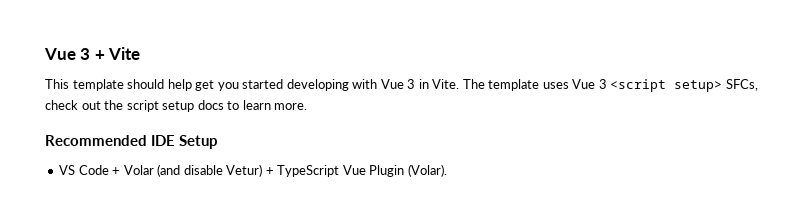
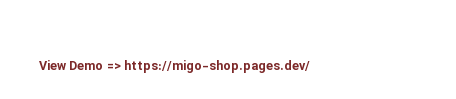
- Vue 3 + Vite
- This template should help get you started developing with Vue 3 in Vite. The template uses Vue 3 <script setup> SFCs, check out the script setup docs to learn more.
- Recommended IDE Setup
- VS Code + Volar (and disable Vetur) + TypeScript Vue Plugin (Volar).
+ View Demo => https://migo-shop.pages.dev/

